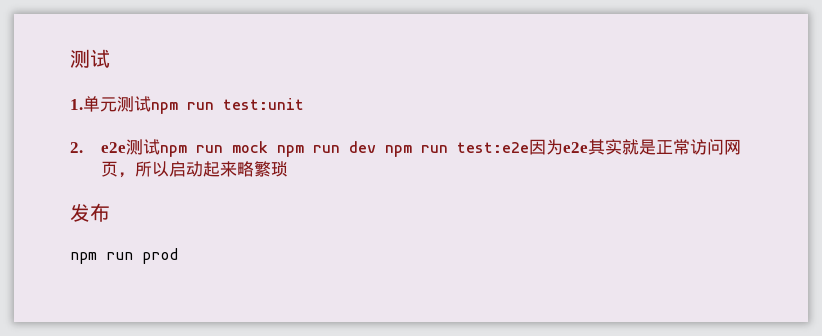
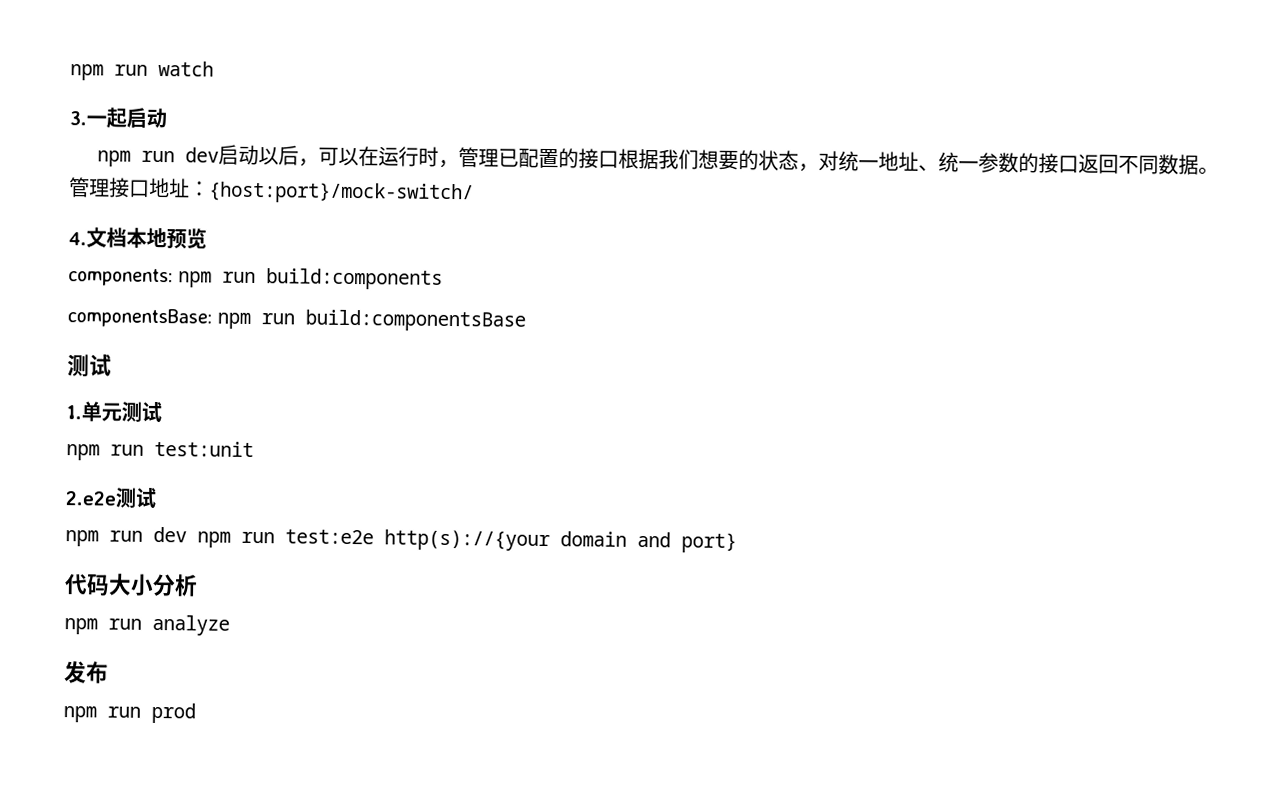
+ npm run watch
+ 3.一起启动
+ npm run dev启动以后，可以在运行时，管理已配置的接口根据我们想要的状态，对统一地址、统一参数的接口返回不同数据。管理接口地址：{host:port}/mock-switch/
+ 4.文档本地预览
+ components: npm run build:components
+ componentsBase: npm run build:componentsBase
- 1.单元测试npm run test:unit
+ 1.单元测试
+ npm run test:unit
- 2. e2e测试npm run mock npm run dev npm run test:e2e因为e2e其实就是正常访问网页，所以启动起来略繁琐
+ 2.e2e测试
+ npm run dev npm run test:e2e http(s)://{your domain and port}
+ 代码大小分析
+ npm run analyze

